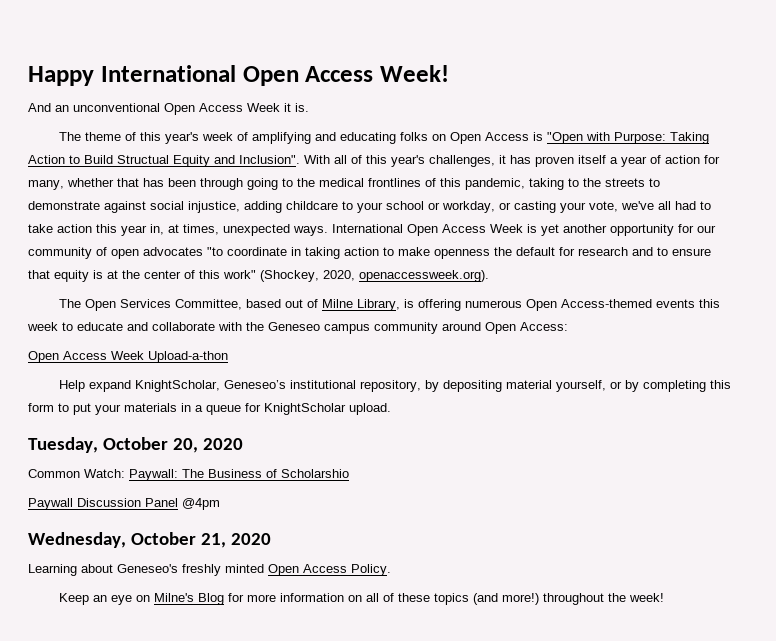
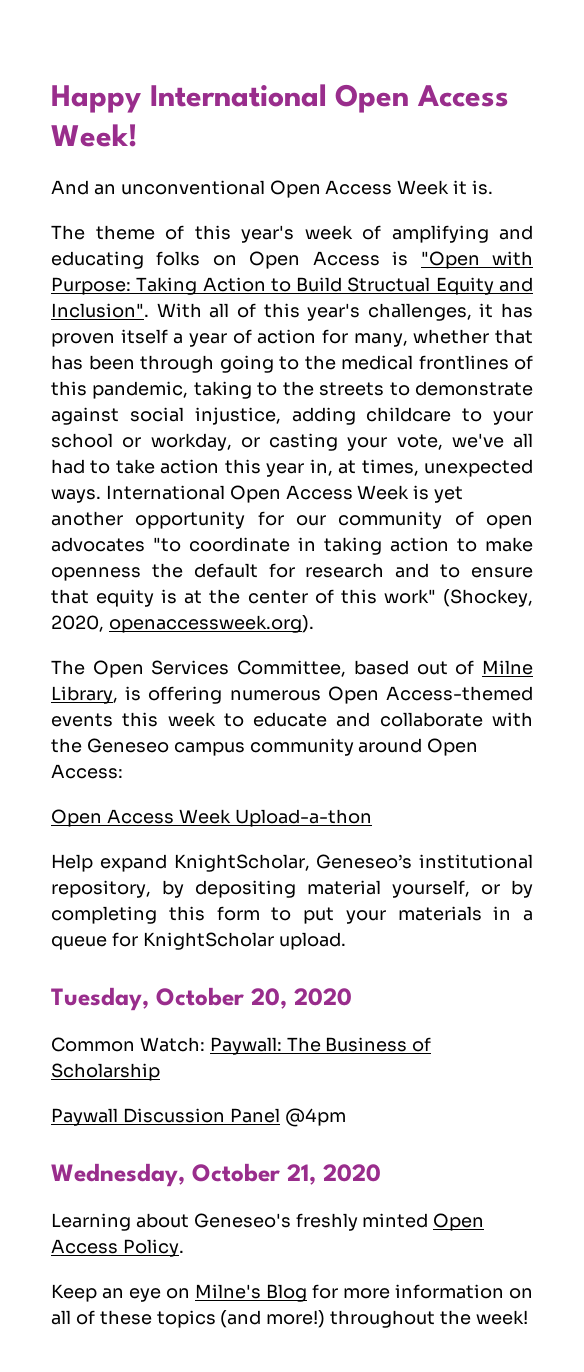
- Common Watch: Paywall: The Business of Scholarshio
+ Common Watch: Paywall: The Business of Scholarship

